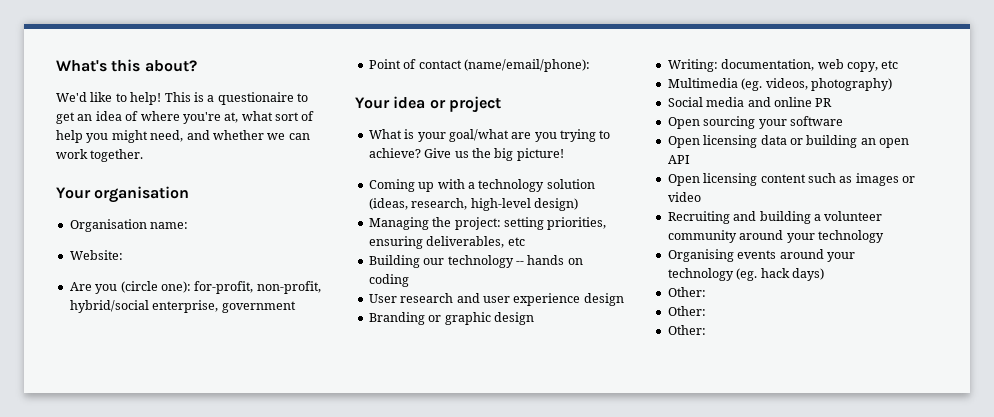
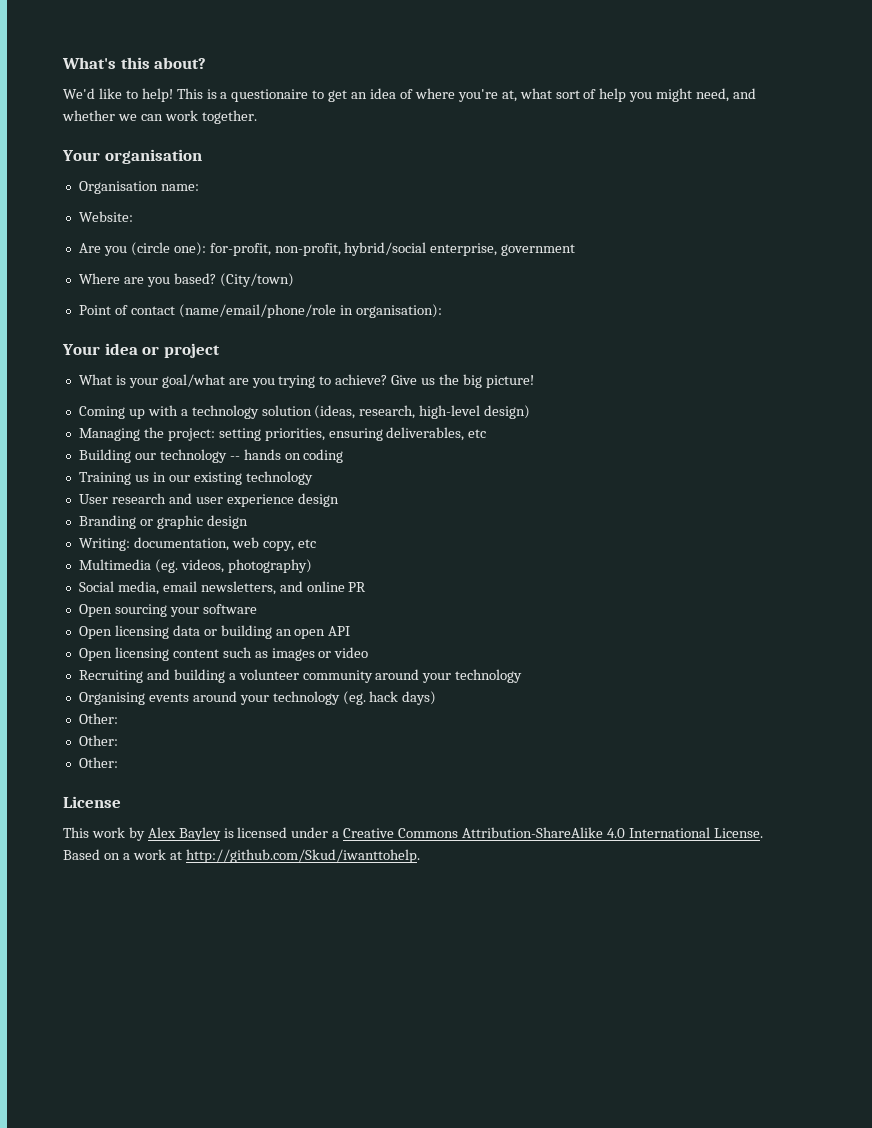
+ Where are you based? (City/town)
- Point of contact (name/email/phone):
+ Point of contact (name/email/phone/role in organisation):
+ Training us in our existing technology
- Social media and online PR
+ Social media, email newsletters, and online PR
+ License
+ This work by Alex Bayley is licensed under a Creative Commons Attribution-ShareAlike 4.0 International License.
+ Based on a work at http://github.com/Skud/iwanttohelp.

